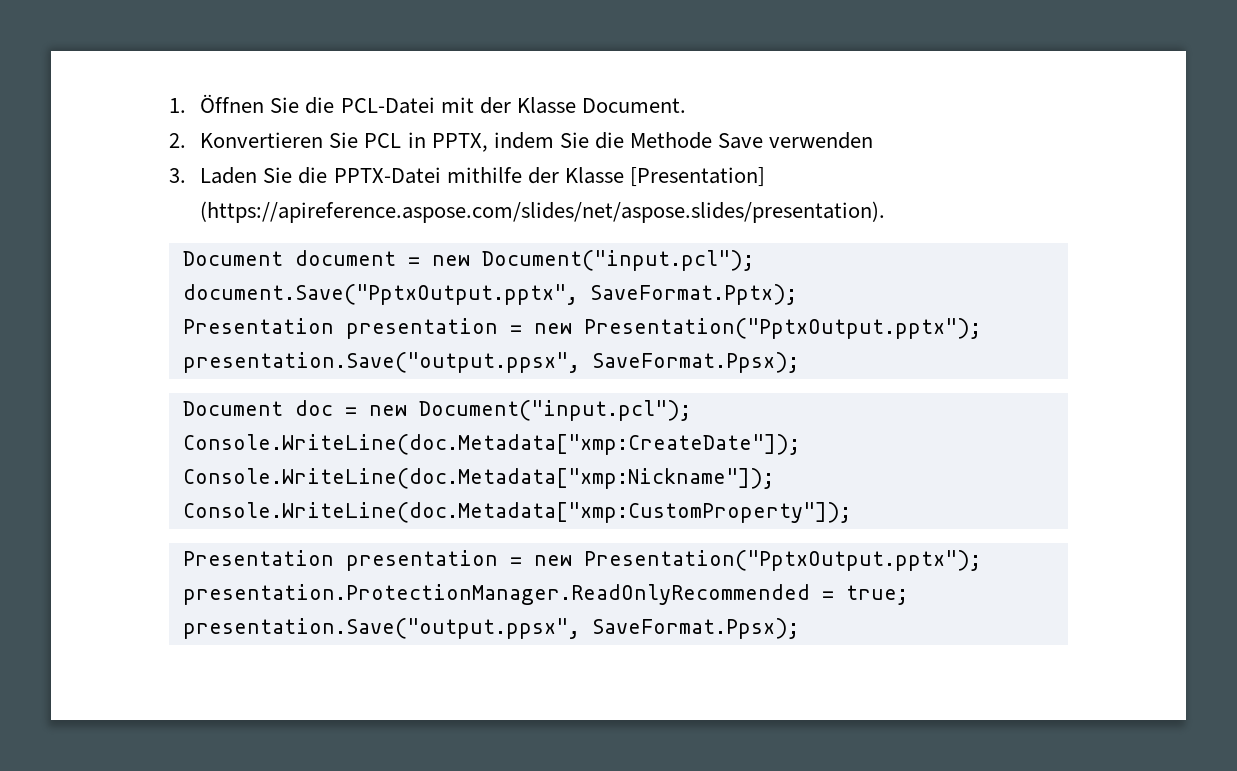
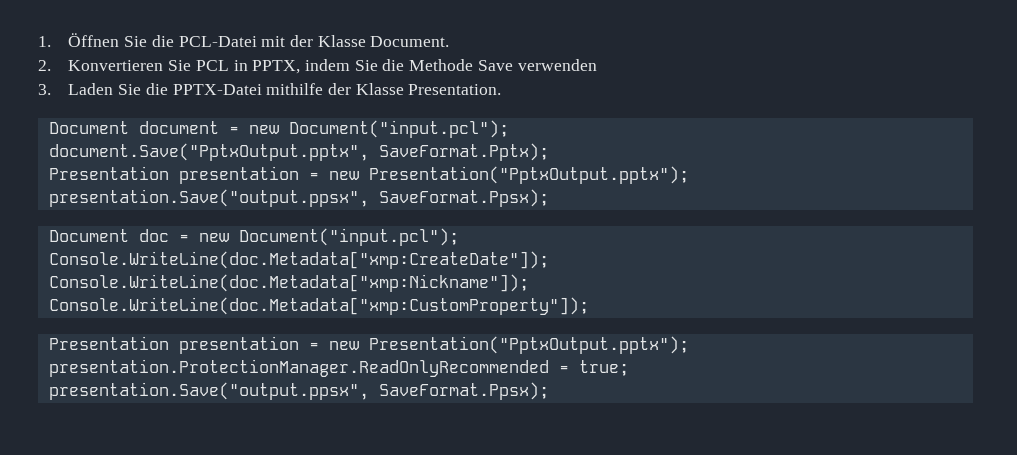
- 3. Laden Sie die PPTX-Datei mithilfe der Klasse [Presentation] (https://apireference.aspose.com/slides/net/aspose.slides/presentation).
+ 3. Laden Sie die PPTX-Datei mithilfe der Klasse Presentation.

